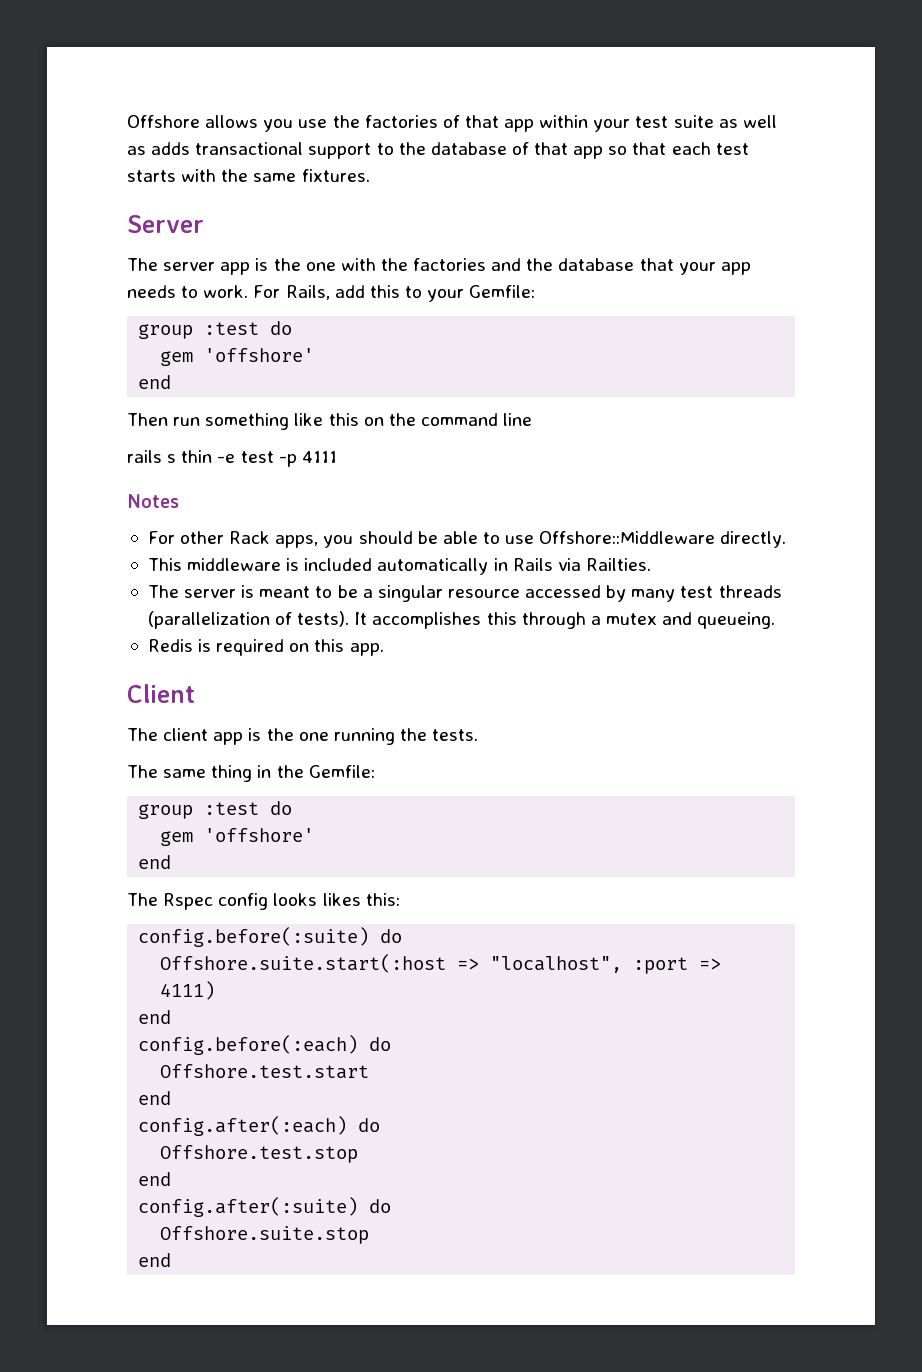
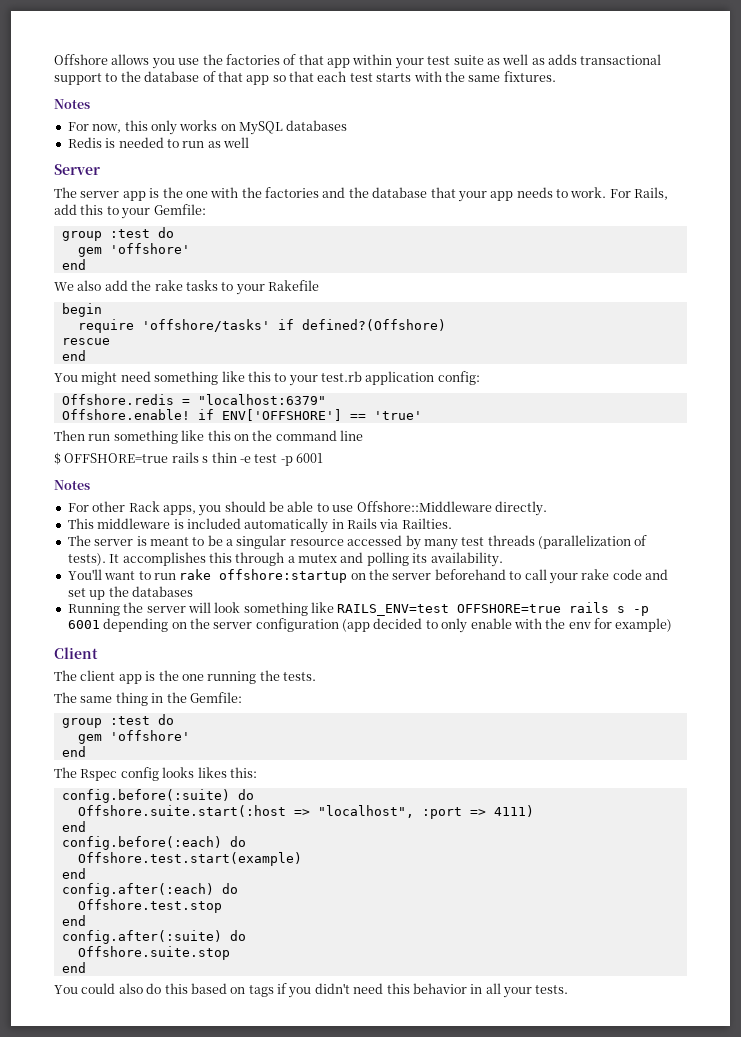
  Offshore allows you use the factories of that app within your test suite as well as adds transactional support to the database of that app so that each test starts with the same fixtures.
+ Notes
+ For now, this only works on MySQL databases
+ Redis is needed to run as well
+ We also add the rake tasks to your Rakefile
+ begin
+ require 'offshore/tasks' if defined?(Offshore)
+ rescue
+ end
+ You might need something like this to your test.rb application config:
+ Offshore.redis = "localhost:6379"
+ Offshore.enable! if ENV['OFFSHORE'] == 'true'
- rails s thin -e test -p 4111
+ $ OFFSHORE=true rails s thin -e test -p 6001
- It accomplishes this through a mutex and queueing.
- Redis is required on this app.
+ It accomplishes this through a mutex and polling its availability.
+ You'll want to run rake offshore:startup on the server beforehand to call your rake code and set up the databases
+ Running the server will look something like RAILS_ENV=test OFFSHORE=true rails s -p 6001 depending on the server configuration (app decided to only enable with the env for example)
- Offshore.test.start
+ Offshore.test.start(example)
+ You could also do this based on tags if you didn't need this behavior in all your tests.

